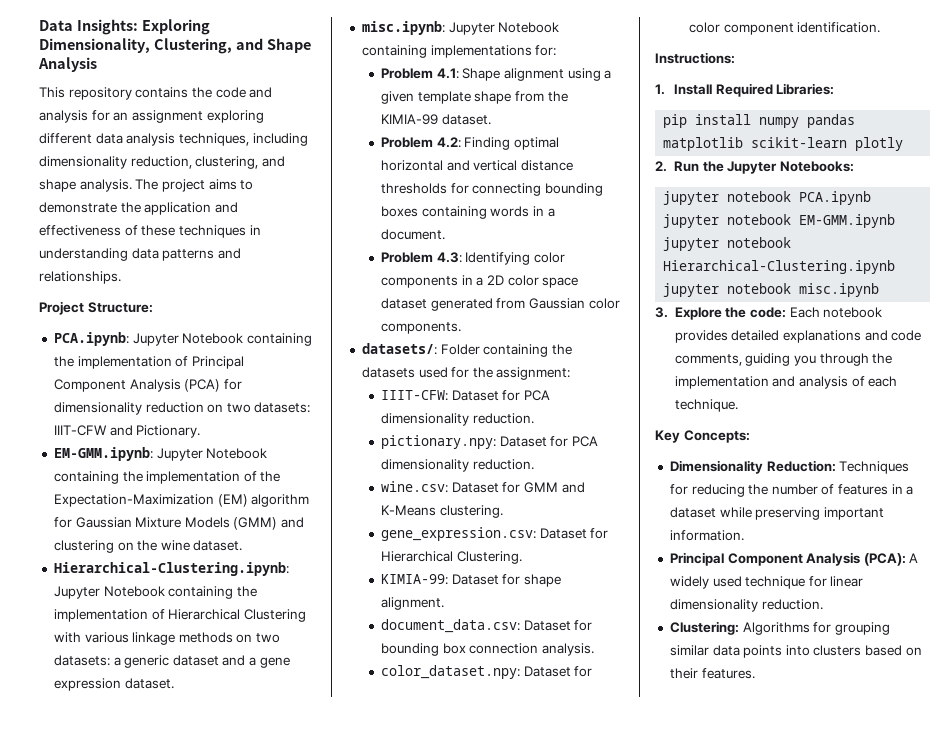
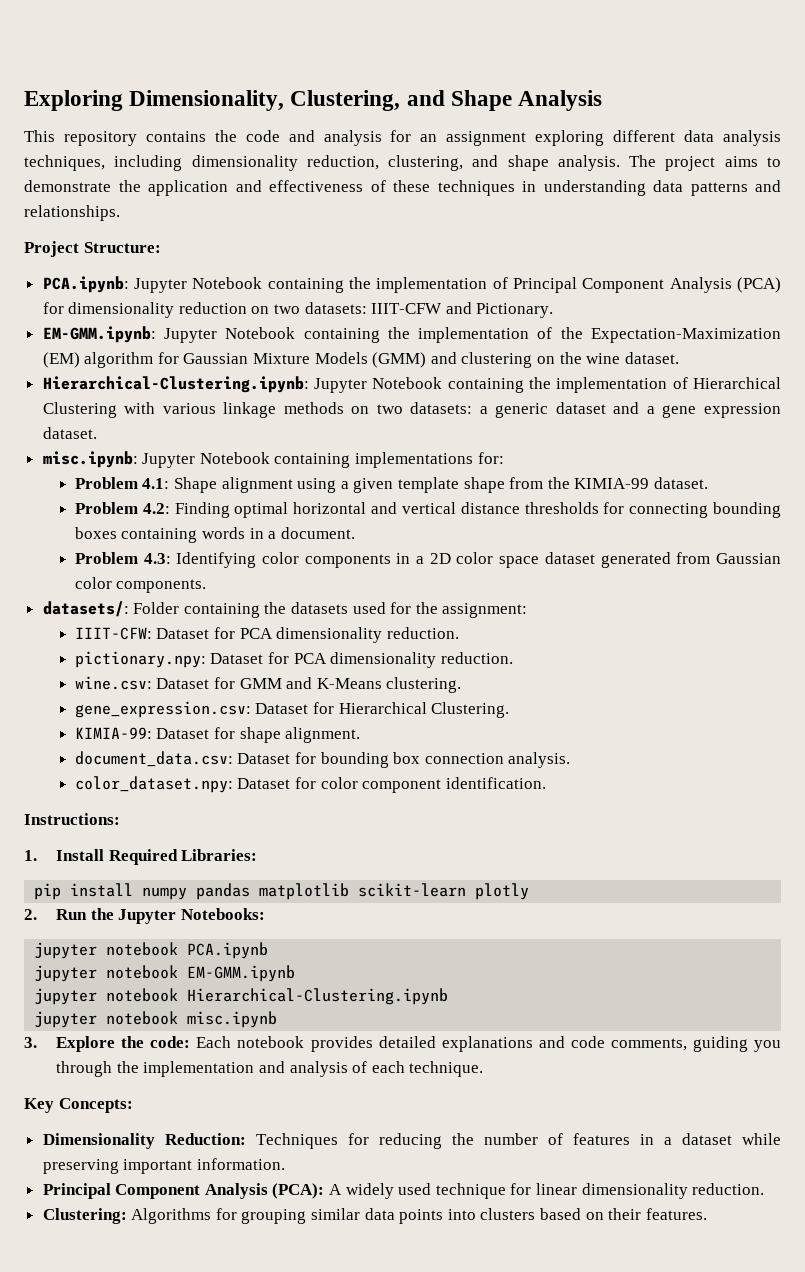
- Data Insights: Exploring Dimensionality, Clustering, and Shape Analysis
+ Exploring Dimensionality, Clustering, and Shape Analysis

